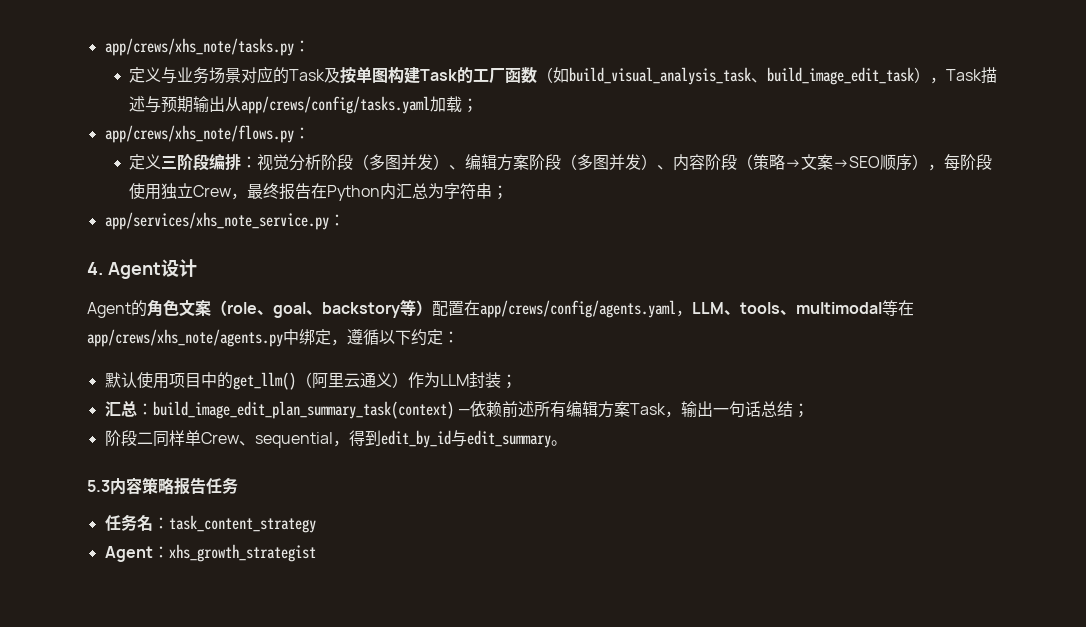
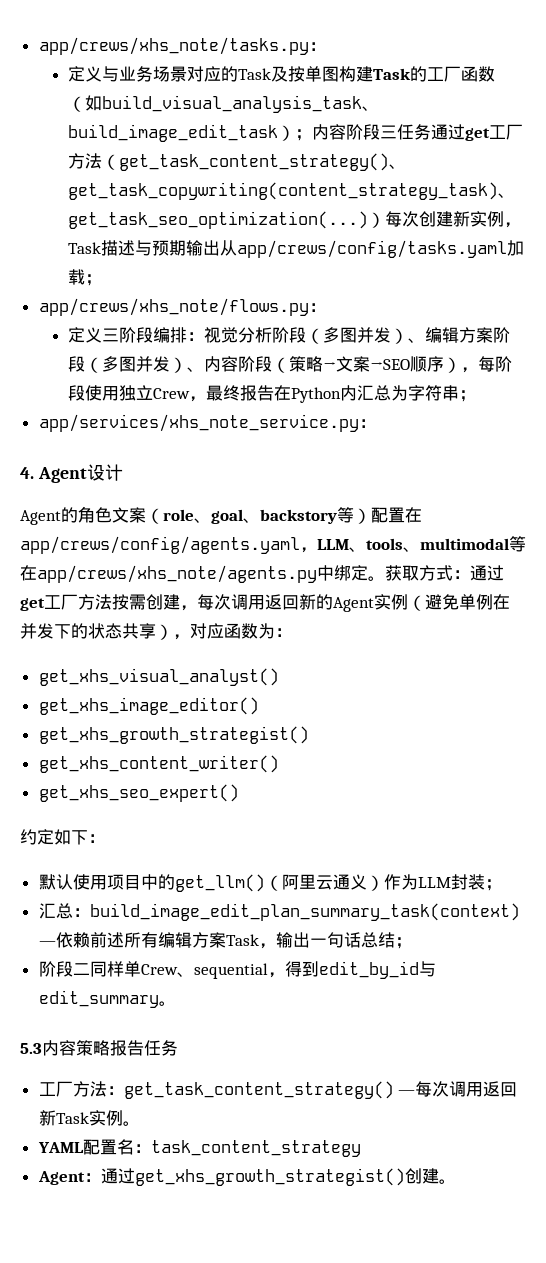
- 定义与业务场景对应的Task及按单图构建Task的工厂函数（如build_visual_analysis_task、build_image_edit_task），Task描述与预期输出从app/crews/config/tasks.yaml加载；
+ 定义与业务场景对应的Task及按单图构建Task的工厂函数（如build_visual_analysis_task、build_image_edit_task）；内容阶段三任务通过get工厂方法（get_task_content_strategy()、get_task_copywriting(content_strategy_task)、get_task_seo_optimization(...)）每次创建新实例，Task描述与预期输出从app/crews/config/tasks.yaml加载；
- Agent的角色文案（role、goal、backstory等）配置在app/crews/config/agents.yaml，LLM、tools、multimodal等在app/crews/xhs_note/agents.py中绑定，遵循以下约定：
+ Agent的角色文案（role、goal、backstory等）配置在app/crews/config/agents.yaml，LLM、tools、multimodal等在app/crews/xhs_note/agents.py中绑定。获取方式：通过get工厂方法按需创建，每次调用返回新的Agent实例（避免单例在并发下的状态共享），对应函数为：
+ get_xhs_visual_analyst()
+ get_xhs_image_editor()
+ get_xhs_growth_strategist()
+ get_xhs_content_writer()
+ get_xhs_seo_expert()
+ 约定如下：
- 任务名：task_content_strategy
+ 工厂方法：get_task_content_strategy() —每次调用返回新Task实例。
+ YAML配置名：task_content_strategy
- Agent：xhs_growth_strategist
+ Agent：通过get_xhs_growth_strategist()创建。

